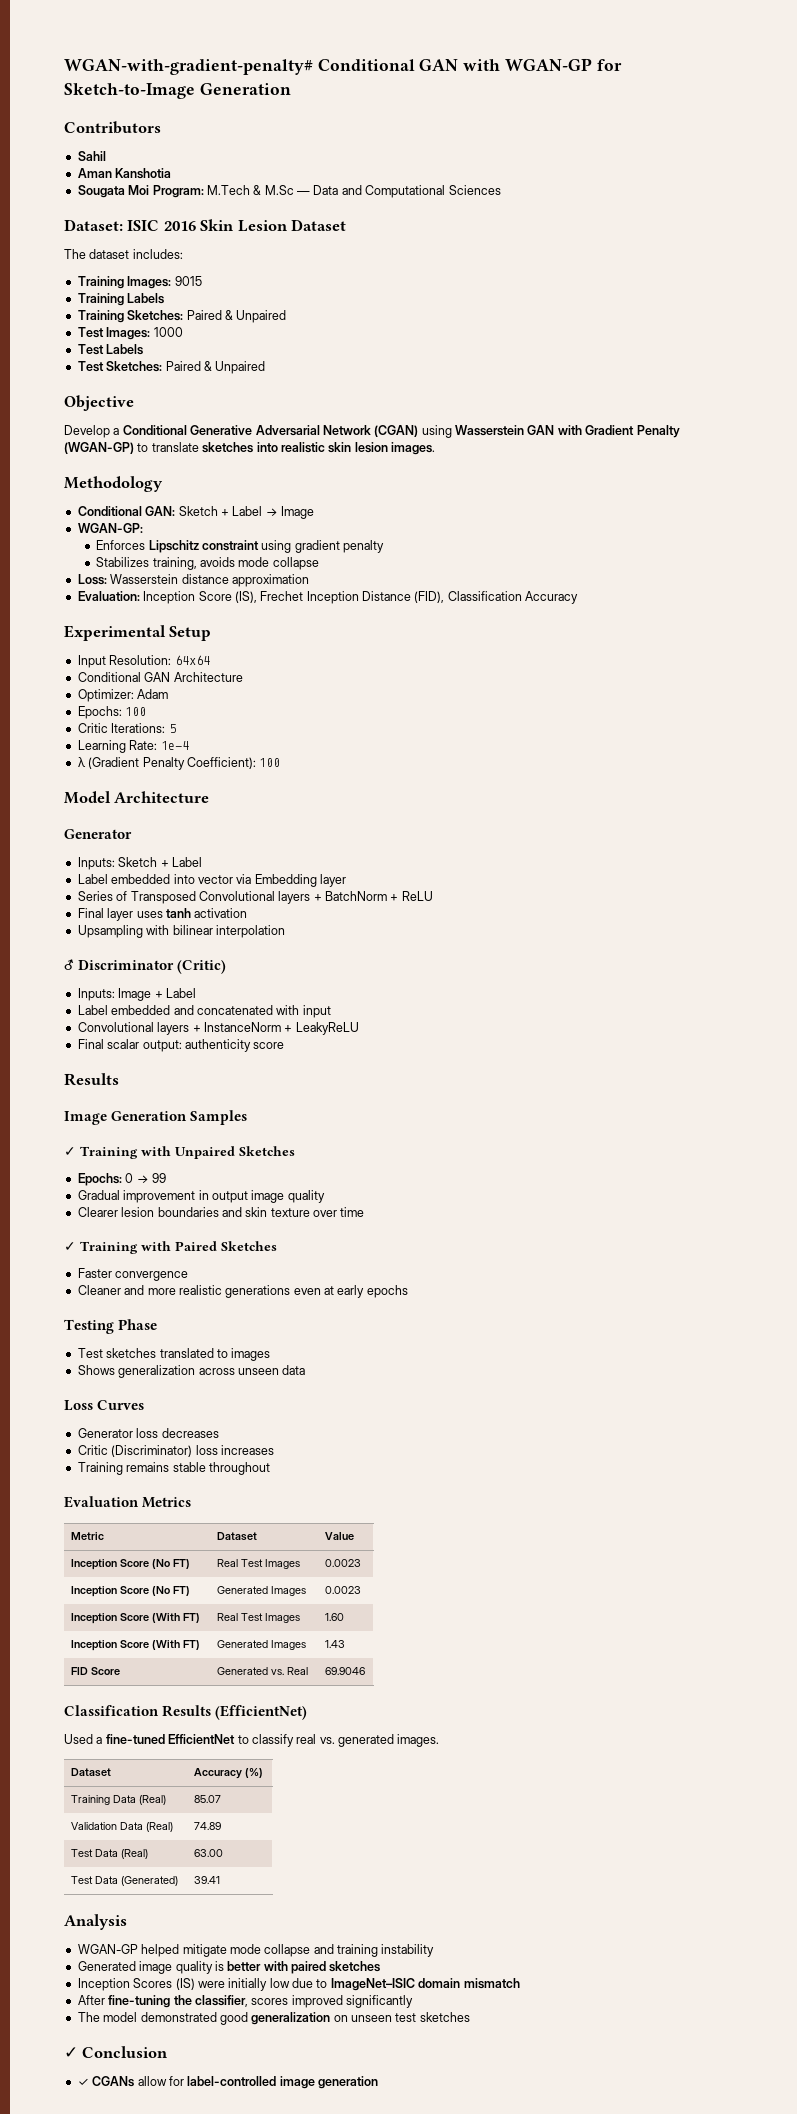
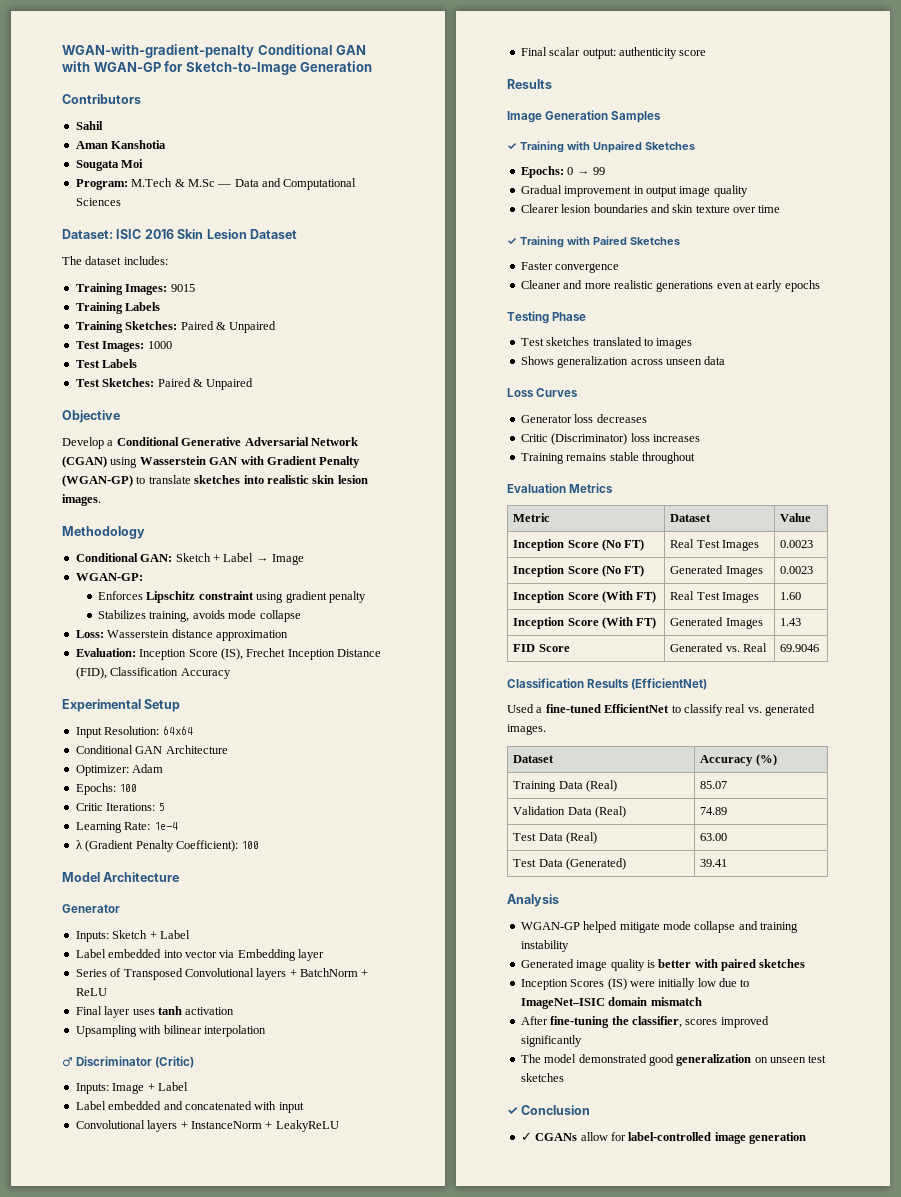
- WGAN-with-gradient-penalty# Conditional GAN with WGAN-GP for Sketch-to-Image Generation
+ WGAN-with-gradient-penalty Conditional GAN with WGAN-GP for Sketch-to-Image Generation
- Sougata Moi Program: M.Tech & M.Sc — Data and Computational Sciences
+ Sougata Moi
+ Program: M.Tech & M.Sc — Data and Computational Sciences

